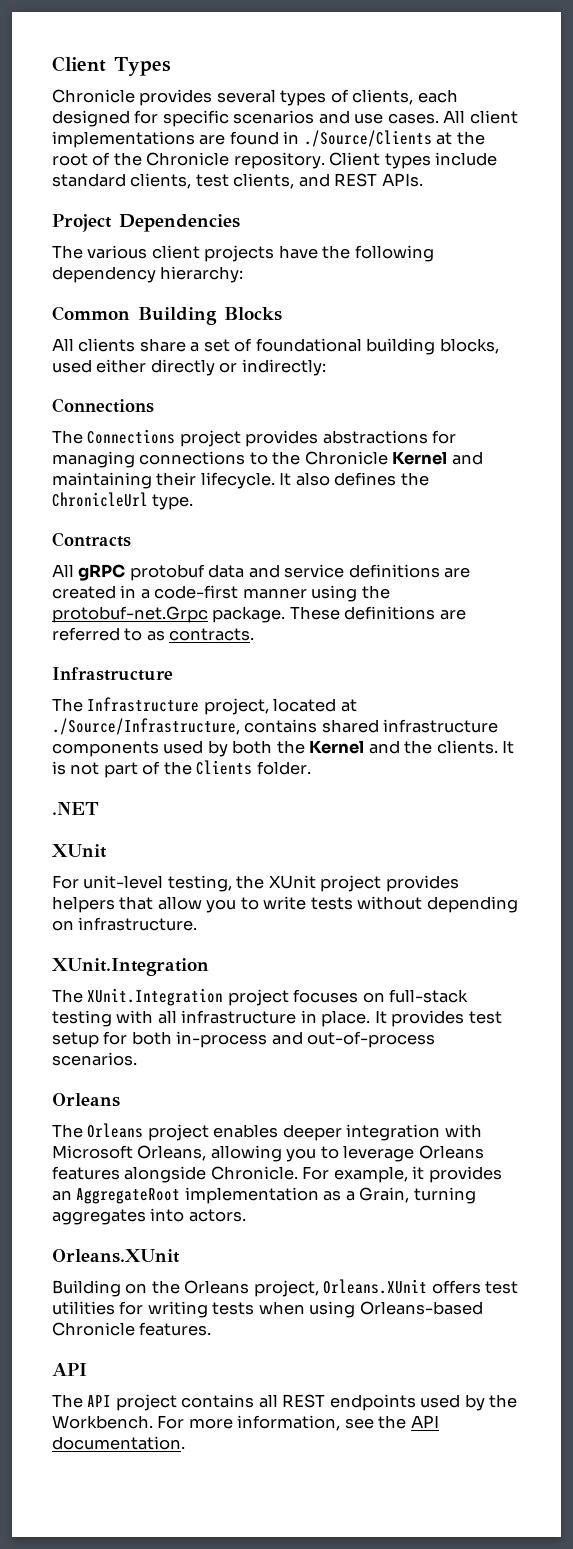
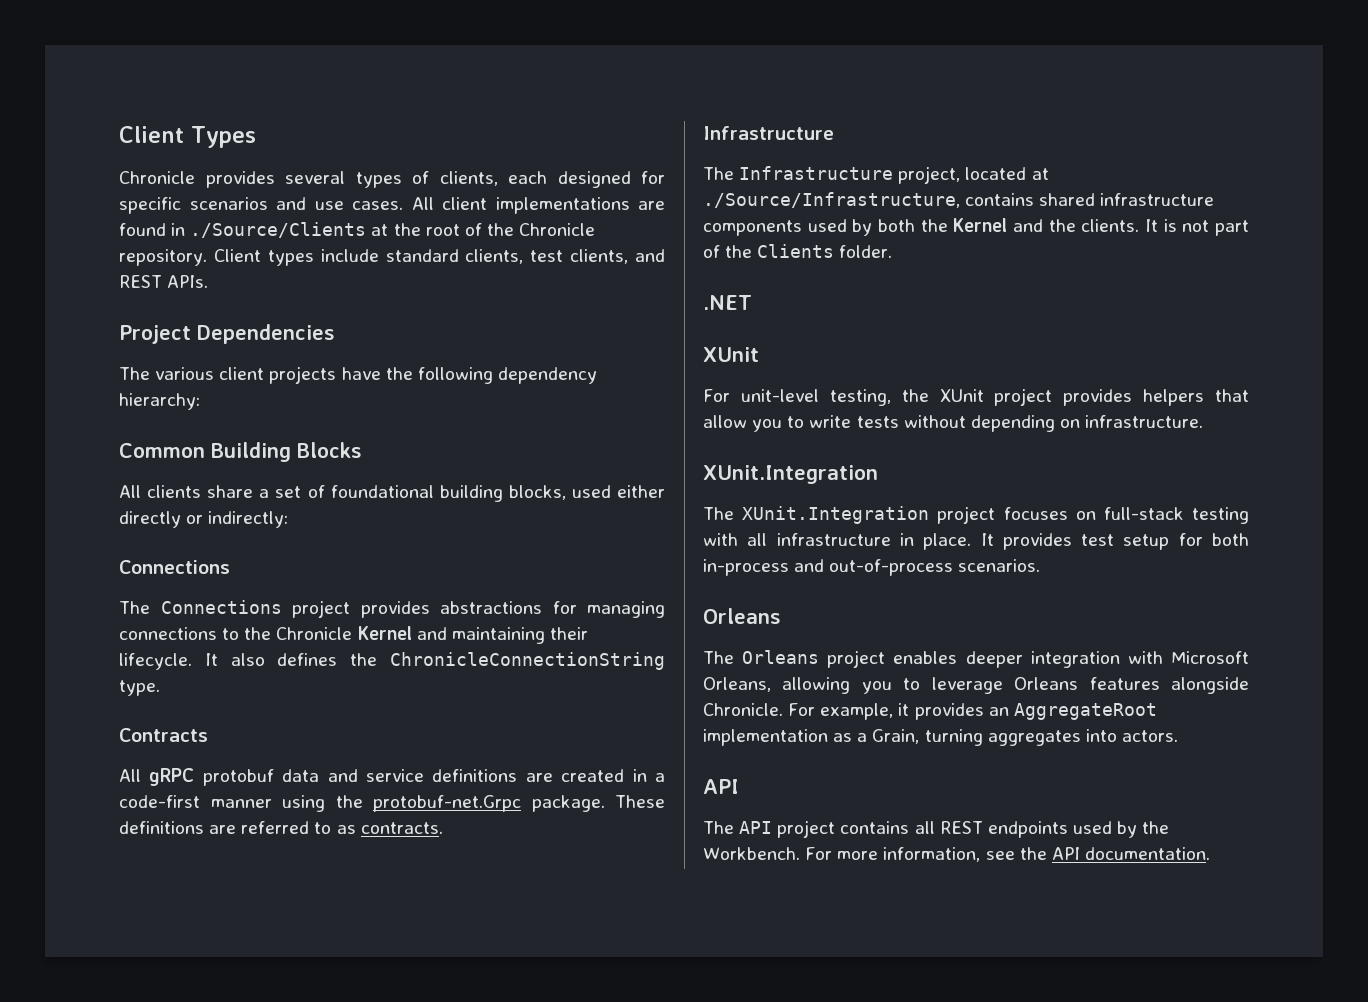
- It also defines the ChronicleUrl type.
+ It also defines the ChronicleConnectionString type.
  For example, it provides an AggregateRoot implementation as a Grain, turning aggregates into actors.
- Orleans.XUnit
- Building on the Orleans project, Orleans.XUnit offers test utilities for writing tests when using Orleans-based Chronicle features.

